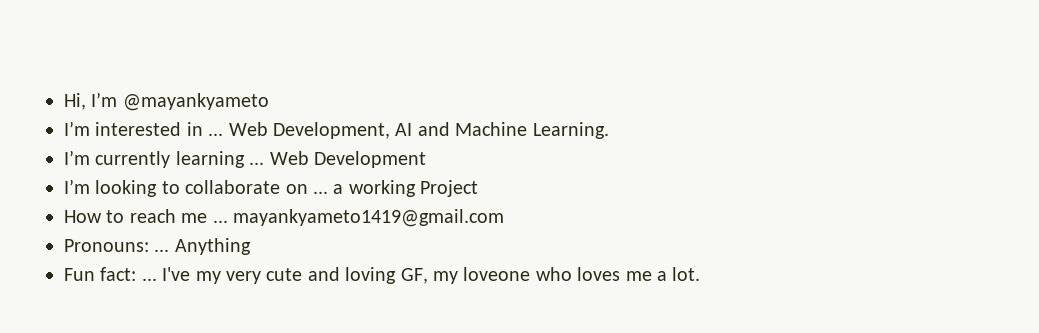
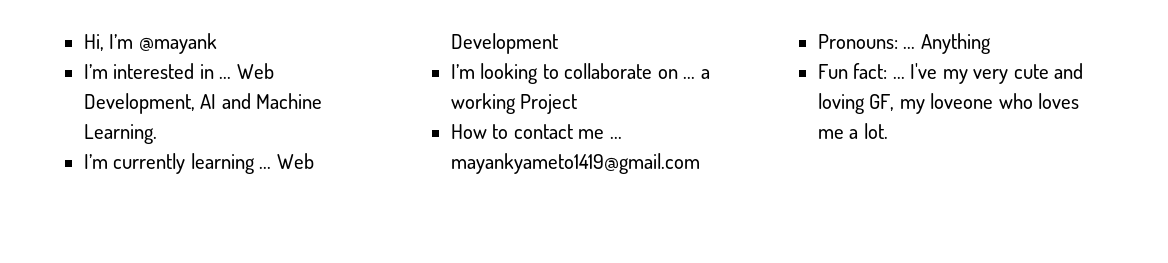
- Hi, I’m @mayankyameto
+ Hi, I’m @mayank
- How to reach me ... mayankyameto1419@gmail.com
+ How to contact me ... mayankyameto1419@gmail.com

